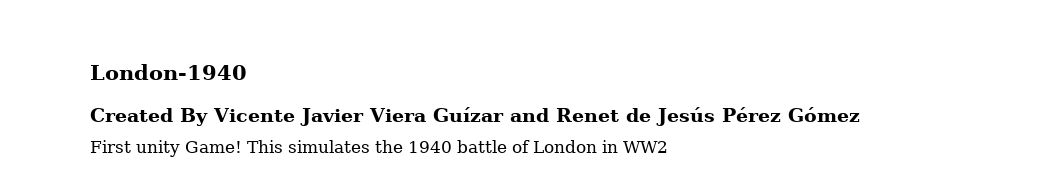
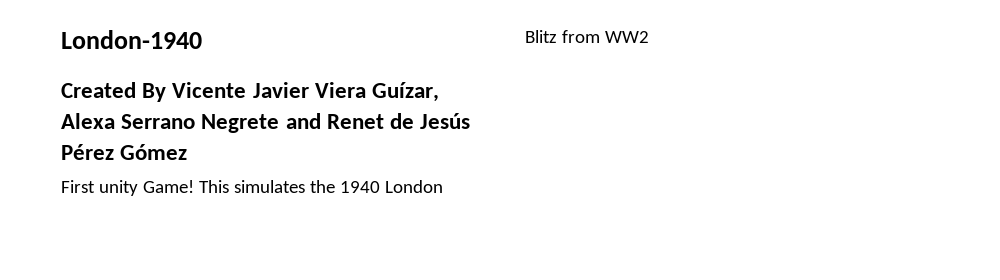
- Created By Vicente Javier Viera Guízar and Renet de Jesús Pérez Gómez
+ Created By Vicente Javier Viera Guízar, Alexa Serrano Negrete and Renet de Jesús Pérez Gómez
- This simulates the 1940 battle of London in WW2
+ This simulates the 1940 London Blitz from WW2

